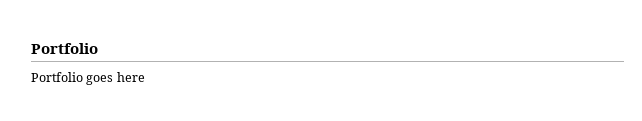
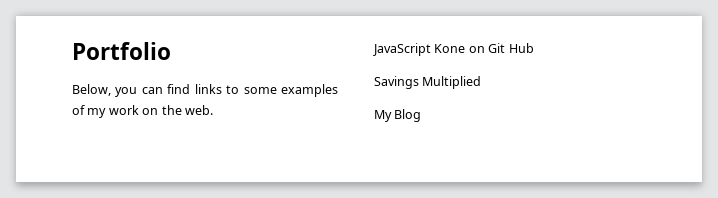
- Portfolio goes here
+ Below, you can find links to some examples of my work on the web.
+ JavaScript Kone on Git Hub
+ Savings Multiplied
+ My Blog

